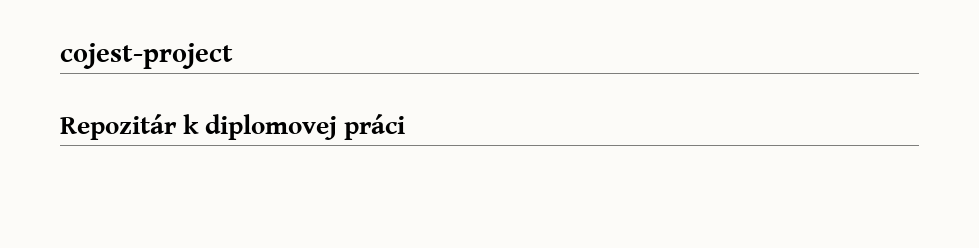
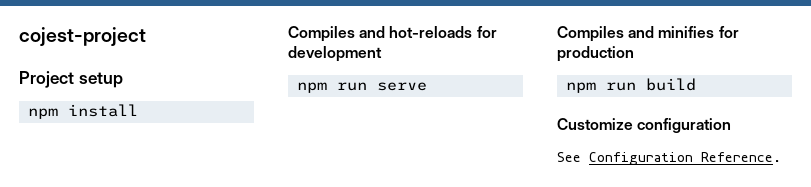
- Repozitár k diplomovej práci
+ Project setup
+ npm install
+ Compiles and hot-reloads for development
+ npm run serve
+ Compiles and minifies for production
+ npm run build
+ Customize configuration
+ See Configuration Reference.

